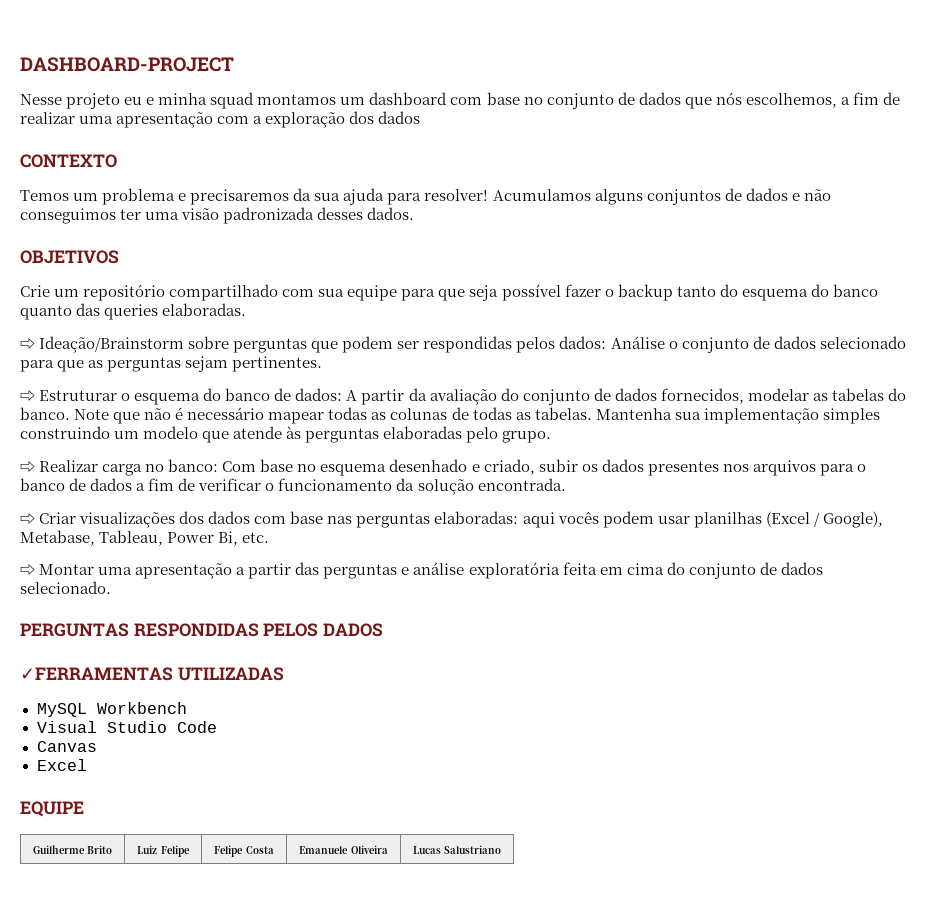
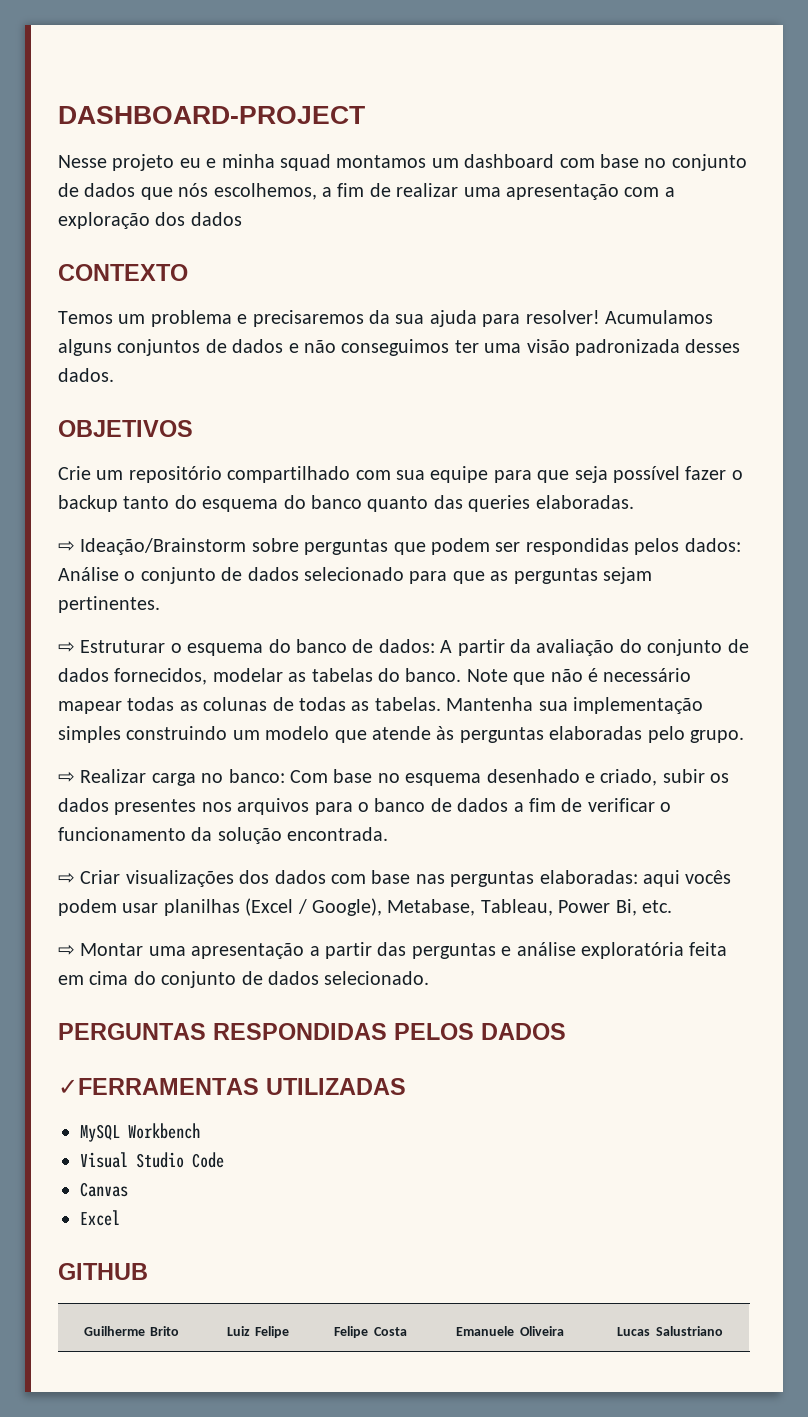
- EQUIPE
+ GITHUB

